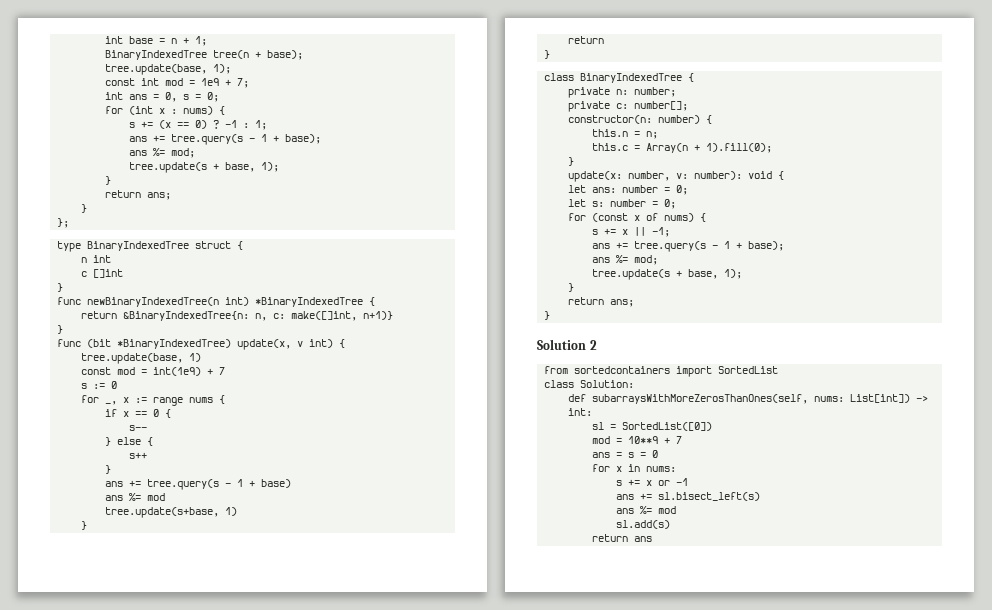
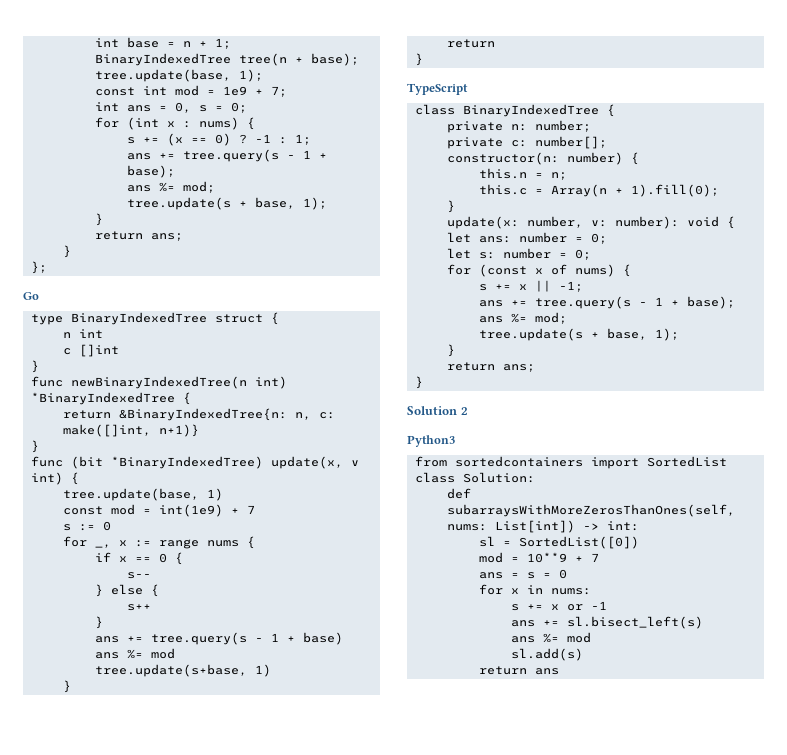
+ Go
+ TypeScript
+ Python3

